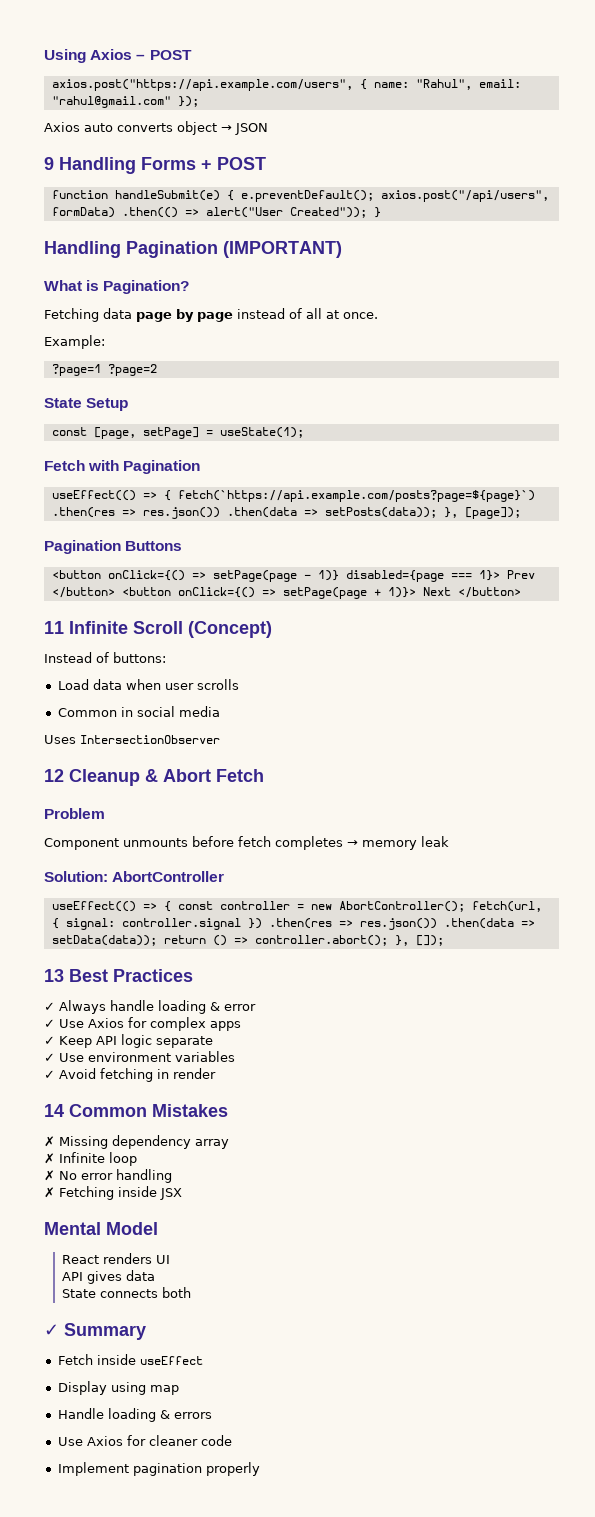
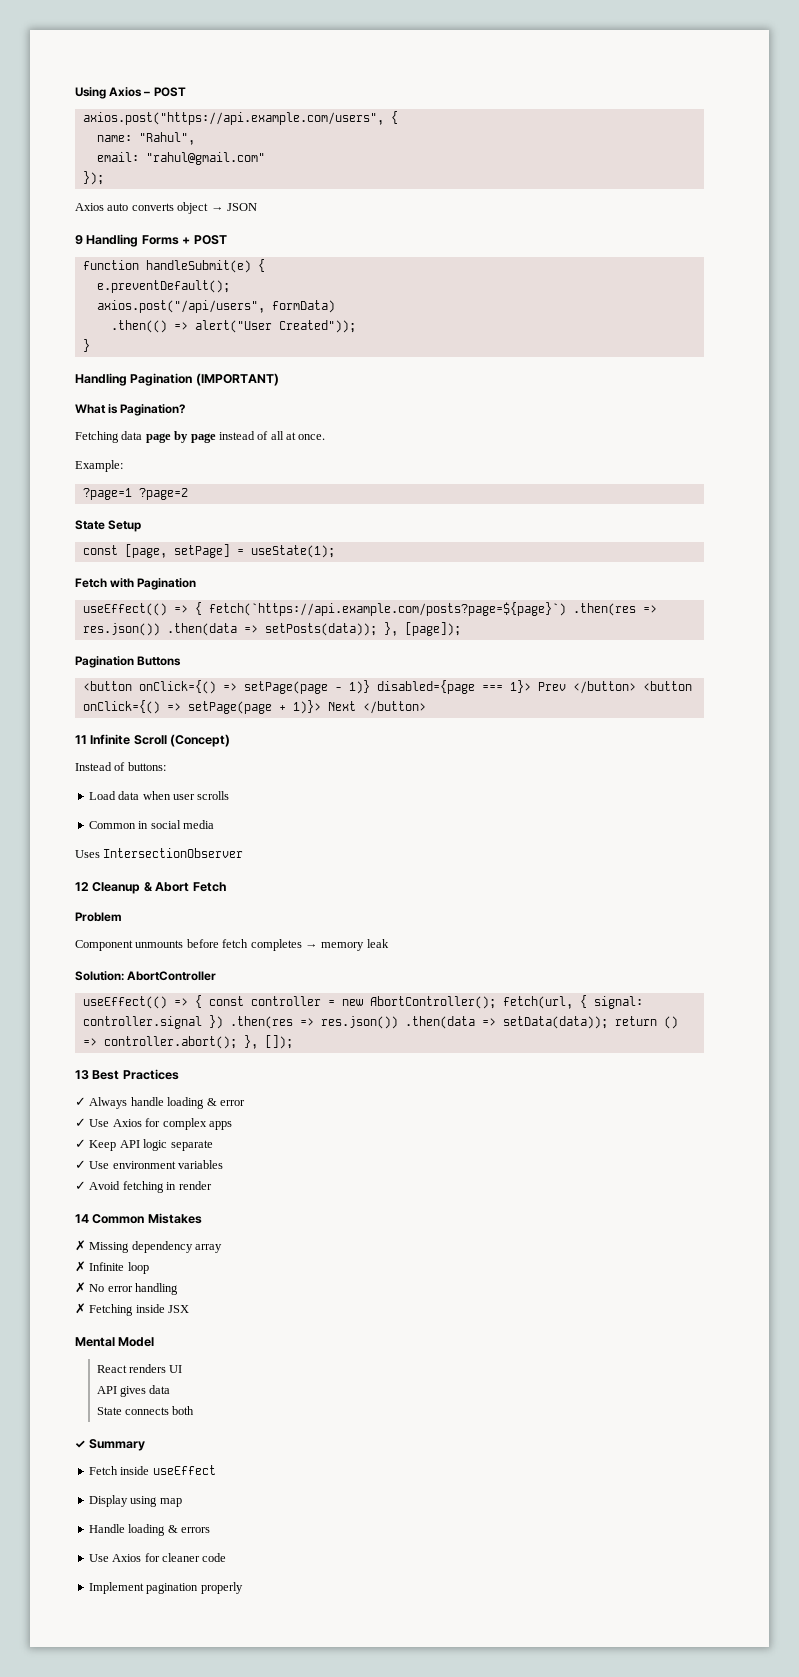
- axios.post("https://api.example.com/users", { name: "Rahul", email: "rahul@gmail.com" });
+ axios.post("https://api.example.com/users", {
+ name: "Rahul",
+ email: "rahul@gmail.com"
+ });
- function handleSubmit(e) { e.preventDefault(); axios.post("/api/users", formData) .then(() => alert("User Created")); }
+ function handleSubmit(e) {
+ e.preventDefault();
+ axios.post("/api/users", formData)
+ .then(() => alert("User Created"));
+ }

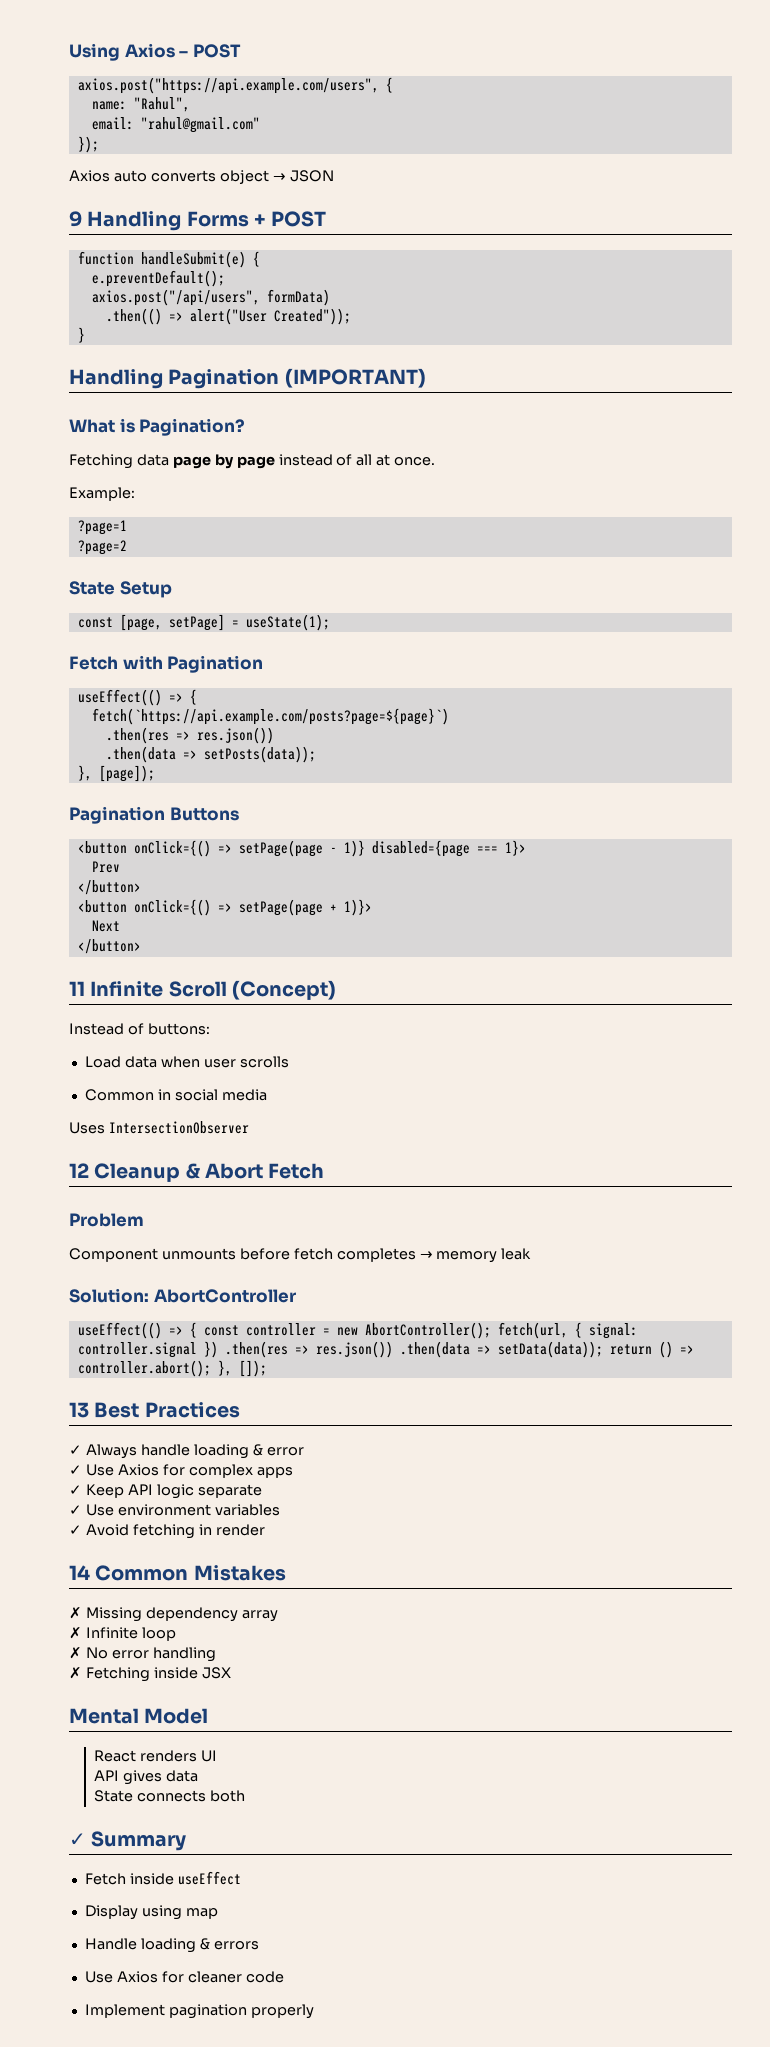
- ?page=1 ?page=2
+ ?page=1
+ ?page=2
  Fetch with Pagination
- useEffect(() => { fetch(`https://api.example.com/posts?page=${page}`) .then(res => res.json()) .then(data => setPosts(data)); }, [page]);
+ useEffect(() => {
+ fetch(`https://api.example.com/posts?page=${page}`)
+ .then(res => res.json())
+ .then(data => setPosts(data));
+ }, [page]);
- <button onClick={() => setPage(page - 1)} disabled={page === 1}> Prev </button> <button onClick={() => setPage(page + 1)}> Next </button>
+ <button onClick={() => setPage(page - 1)} disabled={page === 1}>
+ Prev
+ </button>
+ <button onClick={() => setPage(page + 1)}>
+ Next
+ </button>

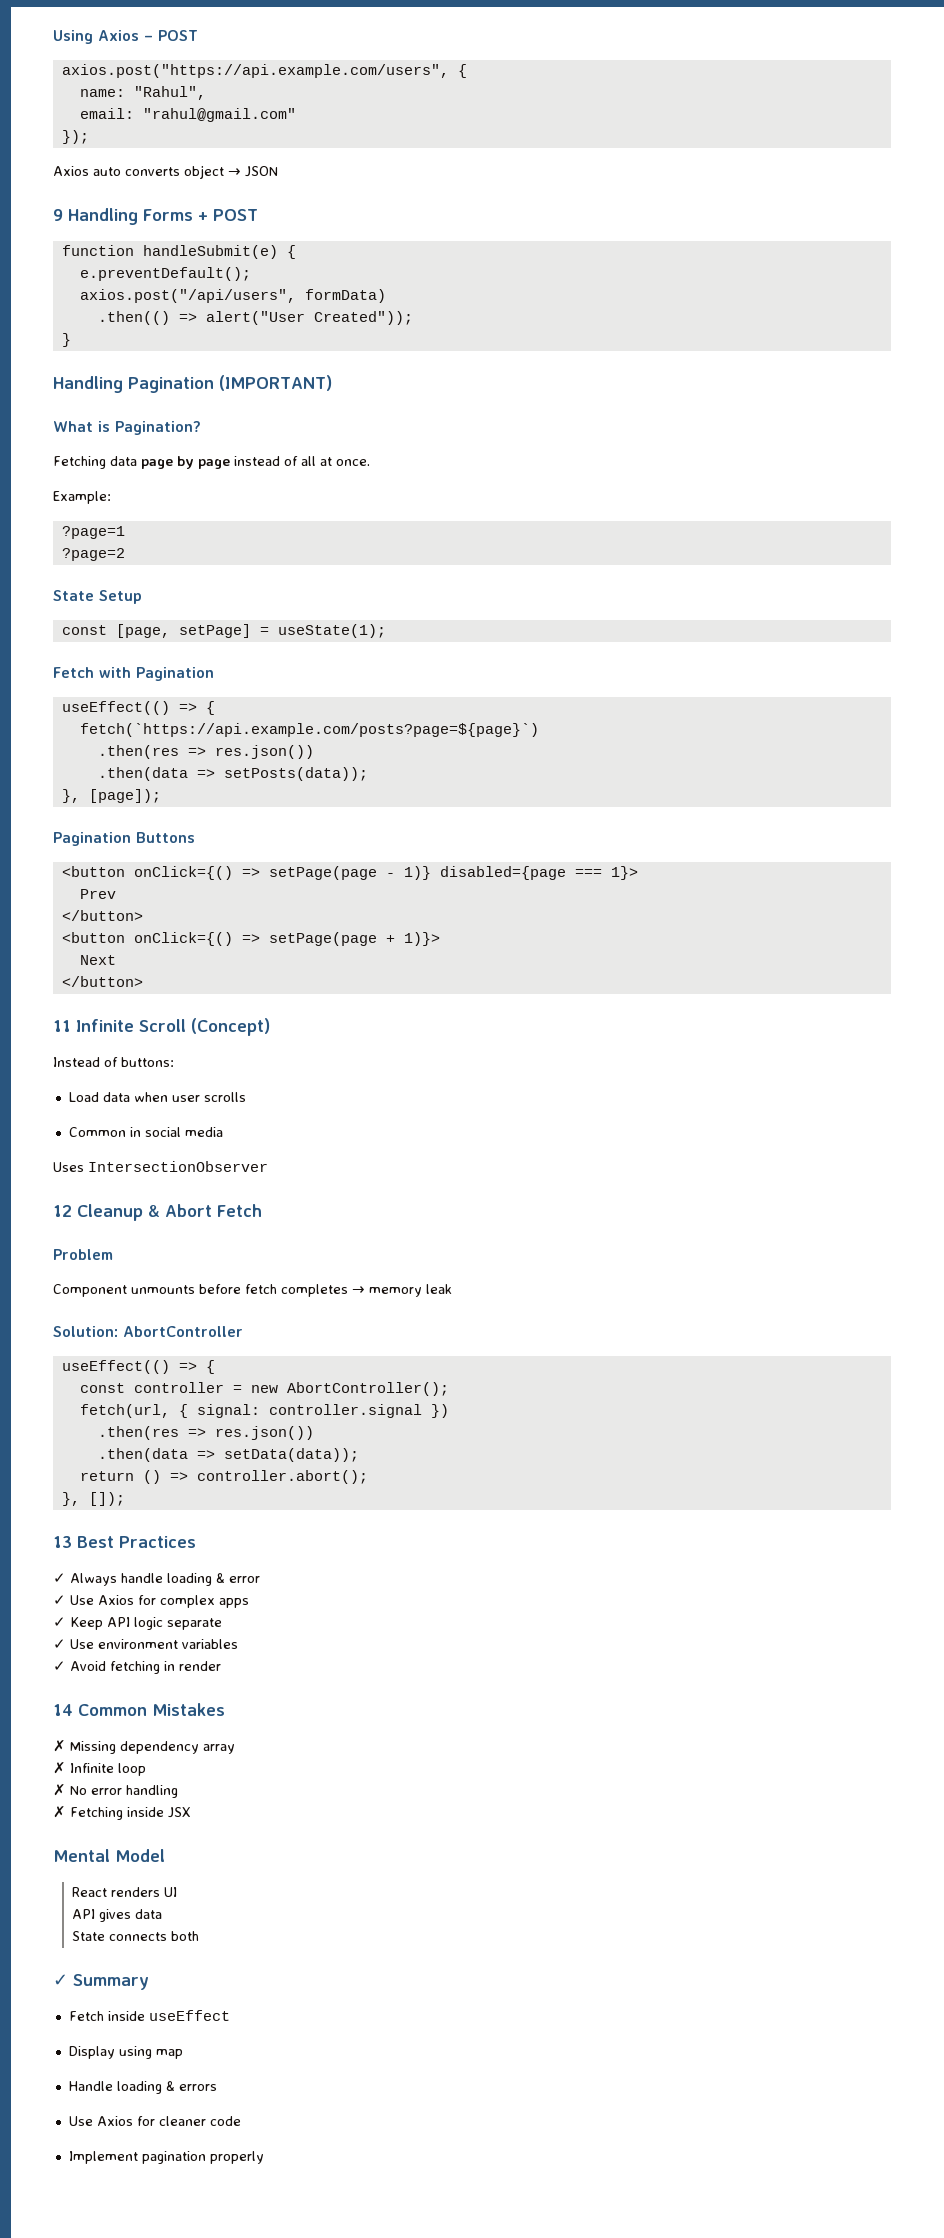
  Solution: AbortController
- useEffect(() => { const controller = new AbortController(); fetch(url, { signal: controller.signal }) .then(res => res.json()) .then(data => setData(data)); return () => controller.abort(); }, []);
+ useEffect(() => {
+ const controller = new AbortController();
+ fetch(url, { signal: controller.signal })
+ .then(res => res.json())
+ .then(data => setData(data));
+ return () => controller.abort();
+ }, []);

